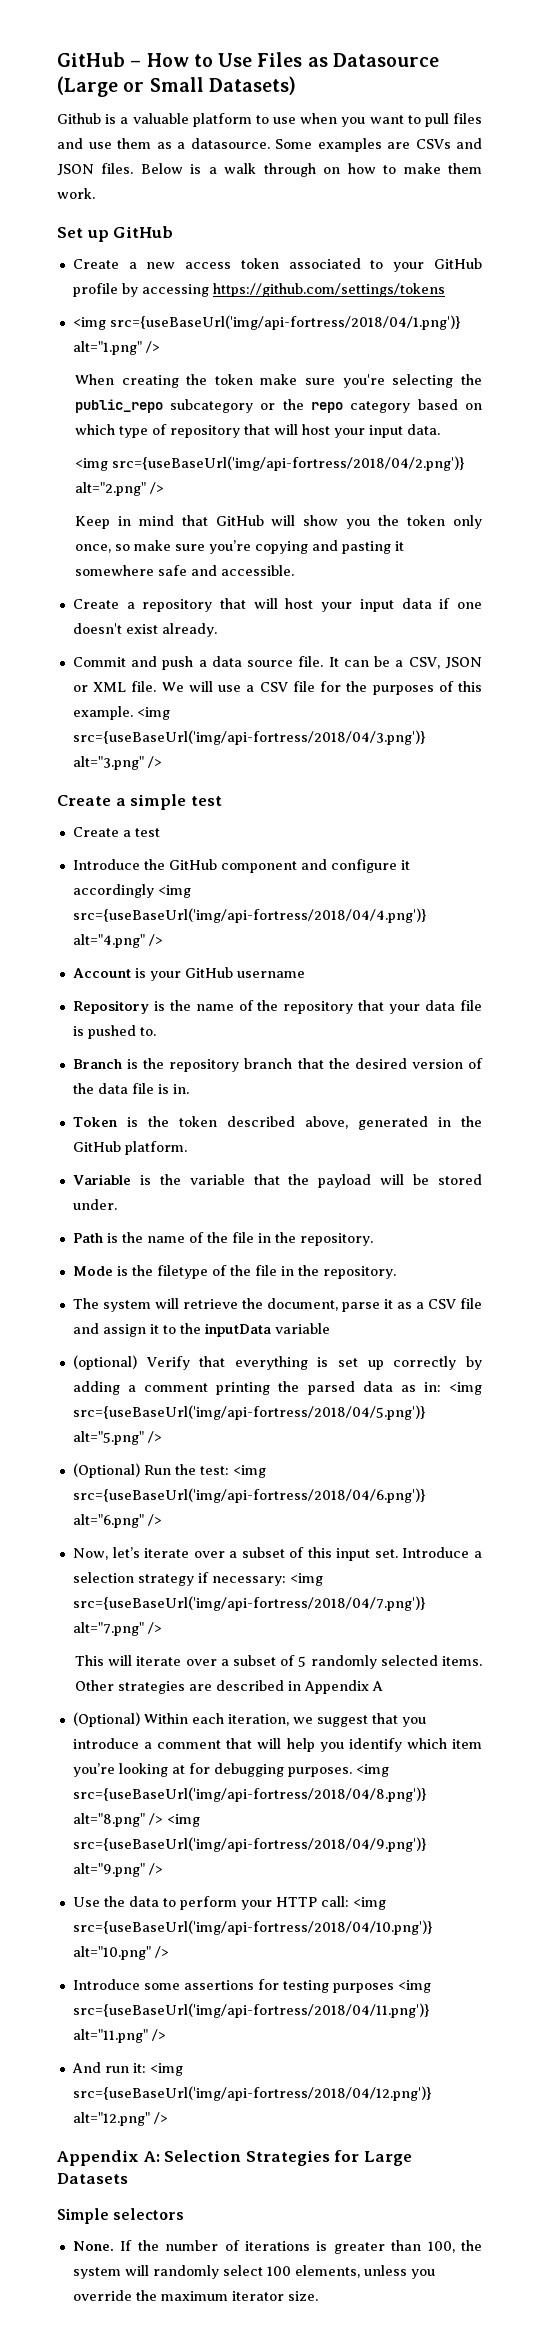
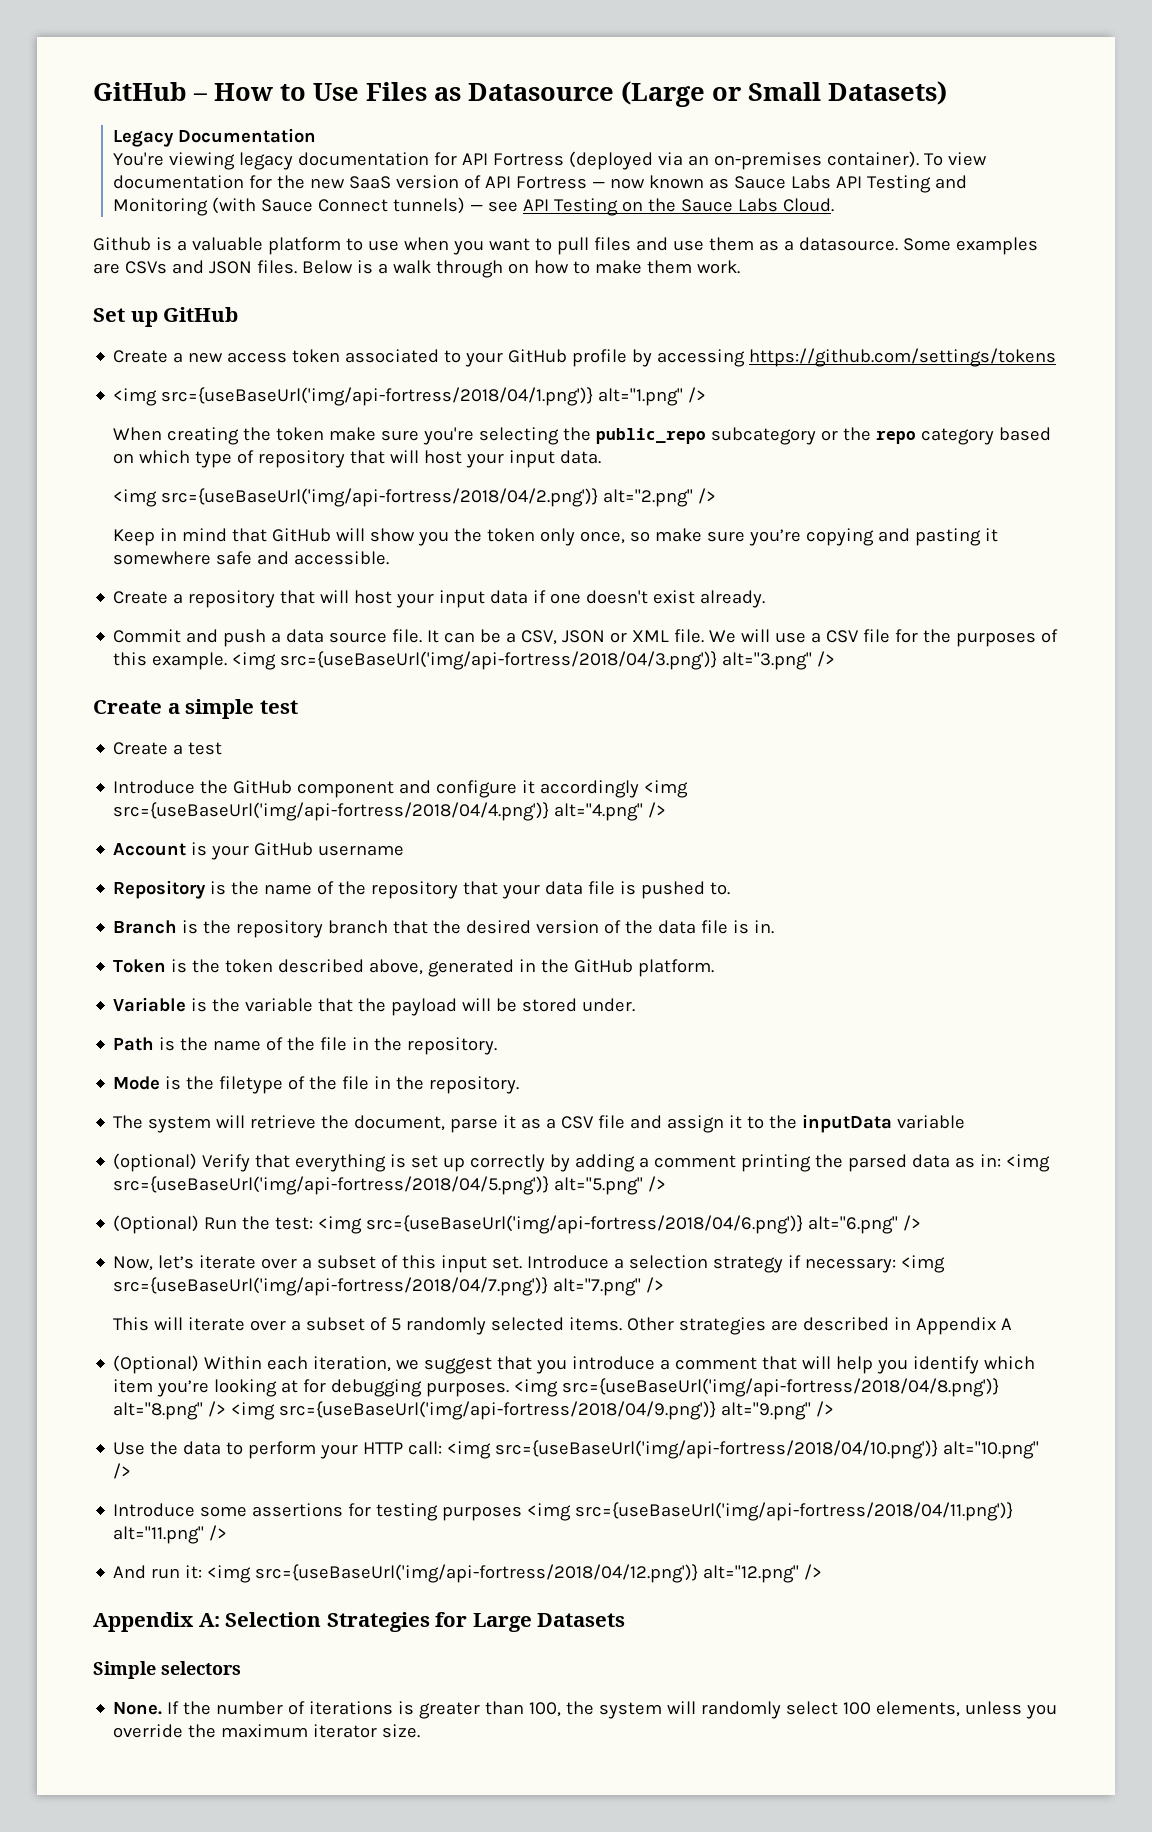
+ Legacy Documentation
+ You're viewing legacy documentation for API Fortress (deployed via an on-premises container). To view documentation for the new SaaS version of API Fortress — now known as Sauce Labs API Testing and Monitoring (with Sauce Connect tunnels) — see API Testing on the Sauce Labs Cloud.

